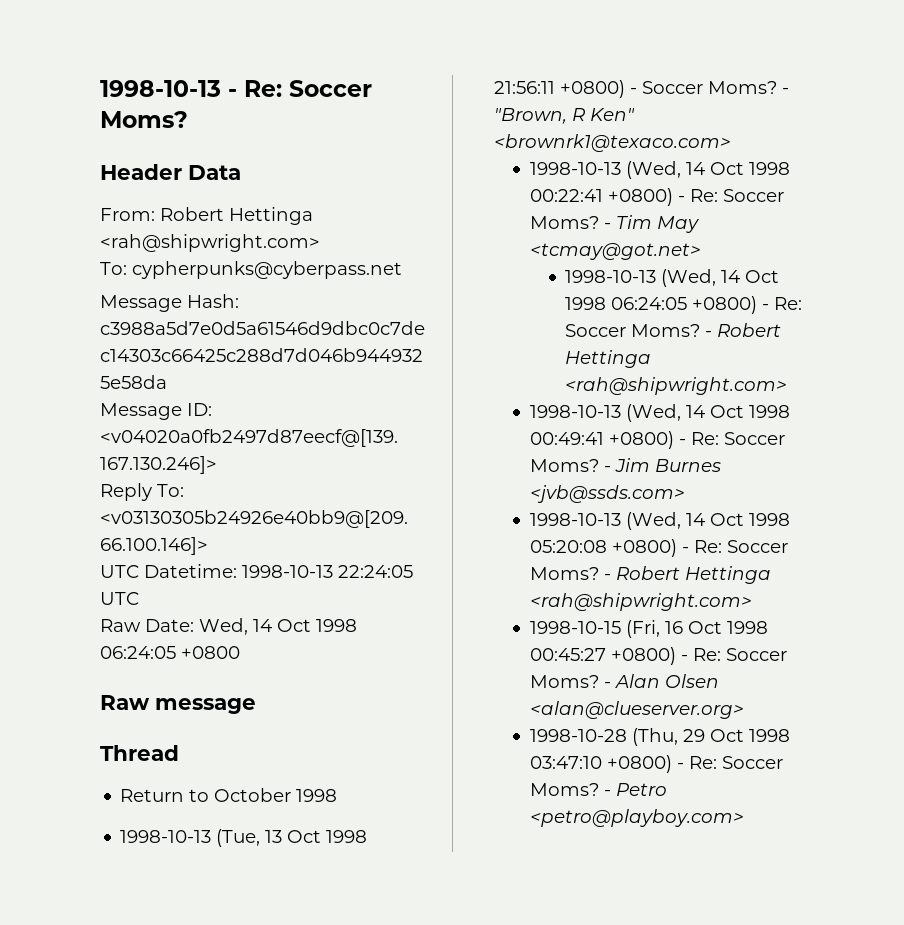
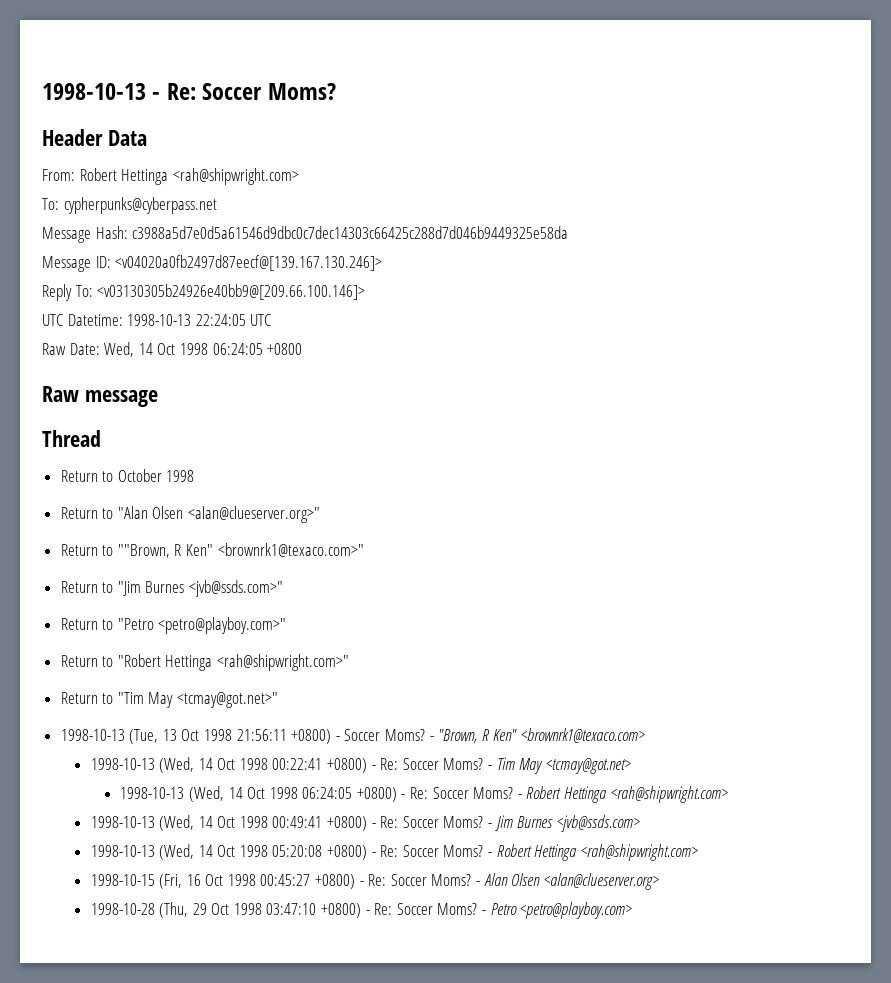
+ Return to "Alan Olsen <alan@clueserver.org>"
+ Return to ""Brown, R Ken" <brownrk1@texaco.com>"
+ Return to "Jim Burnes <jvb@ssds.com>"
+ Return to "Petro <petro@playboy.com>"
+ Return to "Robert Hettinga <rah@shipwright.com>"
+ Return to "Tim May <tcmay@got.net>"

